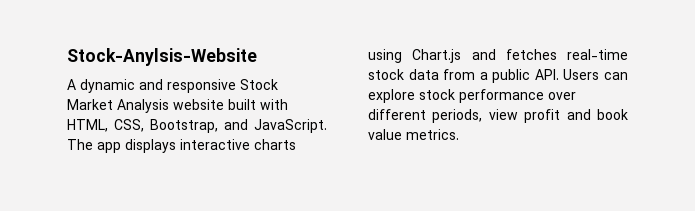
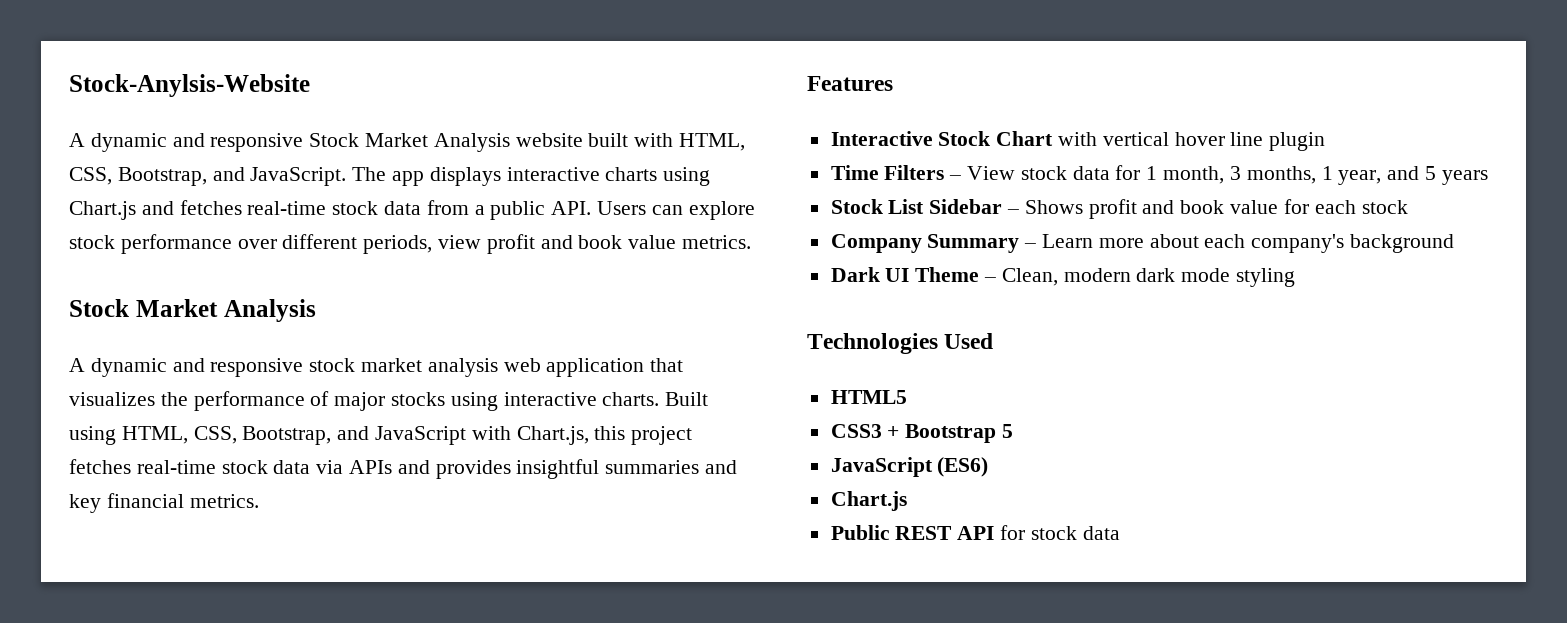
  The app displays interactive charts using Chart.js and fetches real-time stock data from a public API. Users can explore stock performance over different periods, view profit and book value metrics.
+ Stock Market Analysis
+ A dynamic and responsive stock market analysis web application that visualizes the performance of major stocks using interactive charts. Built using HTML, CSS, Bootstrap, and JavaScript with Chart.js, this project fetches real-time stock data via APIs and provides insightful summaries and key financial metrics.
+ Features
+ Interactive Stock Chart with vertical hover line plugin
+ Time Filters – View stock data for 1 month, 3 months, 1 year, and 5 years
+ Stock List Sidebar – Shows profit and book value for each stock
+ Company Summary – Learn more about each company's background
+ Dark UI Theme – Clean, modern dark mode styling
+ Technologies Used
+ HTML5
+ CSS3 + Bootstrap 5
+ JavaScript (ES6)
+ Chart.js
+ Public REST API for stock data

